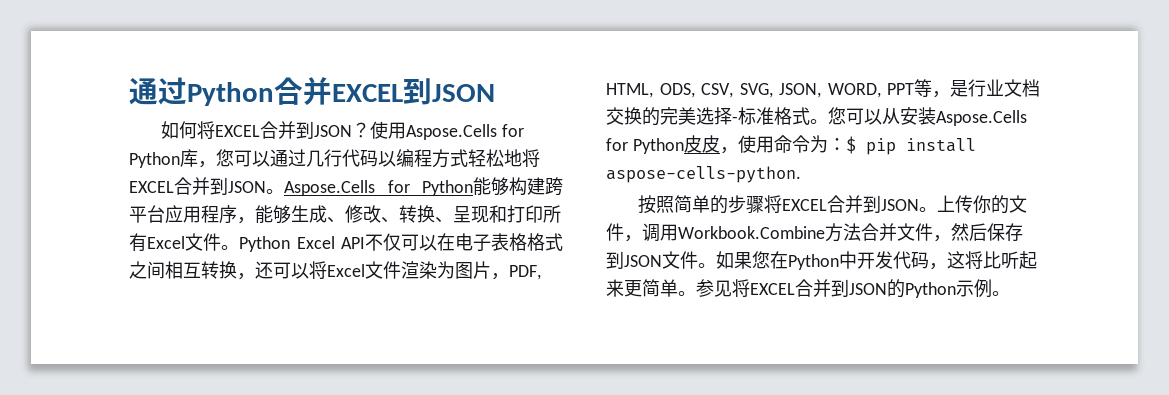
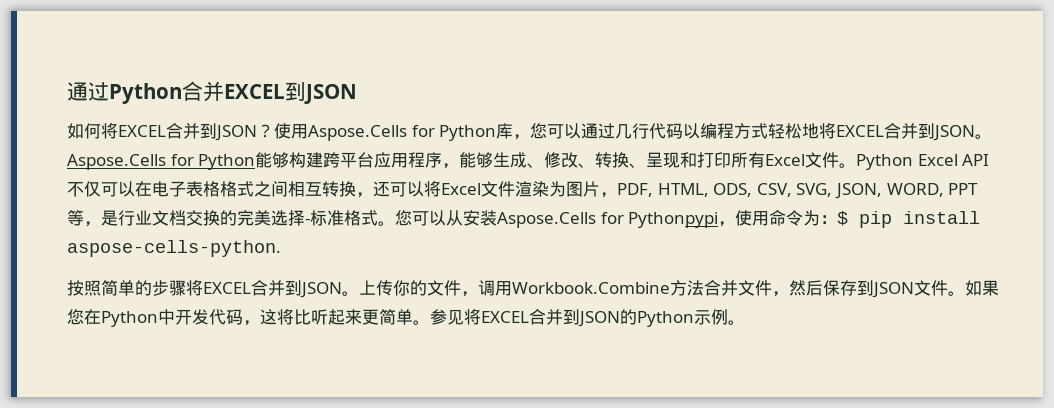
- 您可以从安装Aspose.Cells for Python皮皮，使用命令为：$ pip install aspose-cells-python.
+ 您可以从安装Aspose.Cells for Pythonpypi，使用命令为：$ pip install aspose-cells-python.

